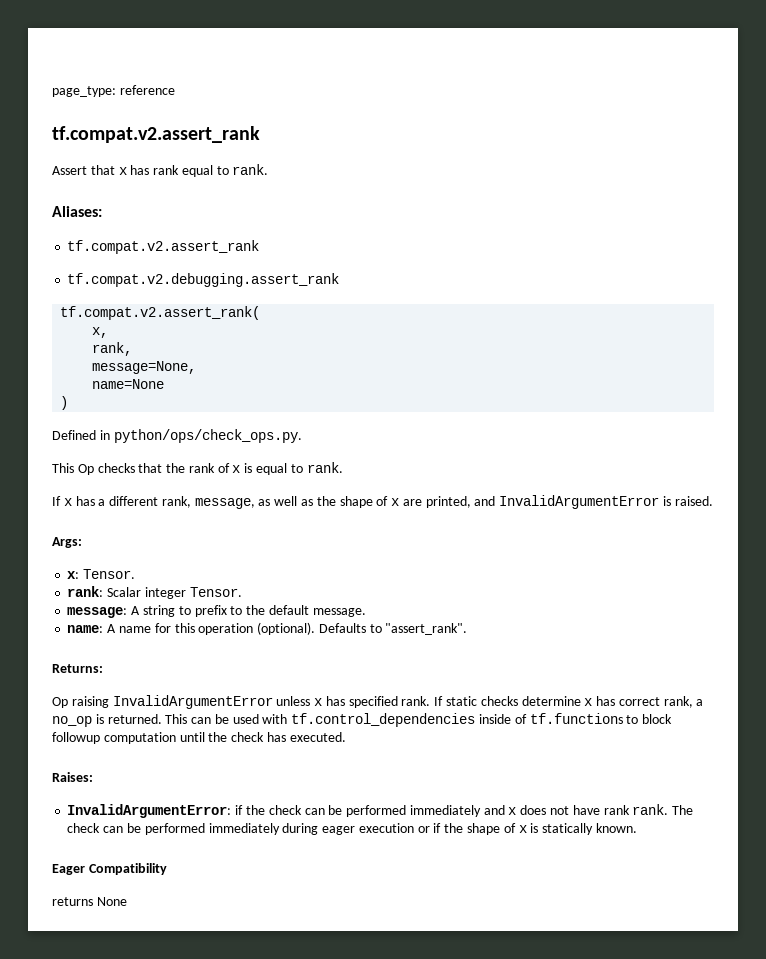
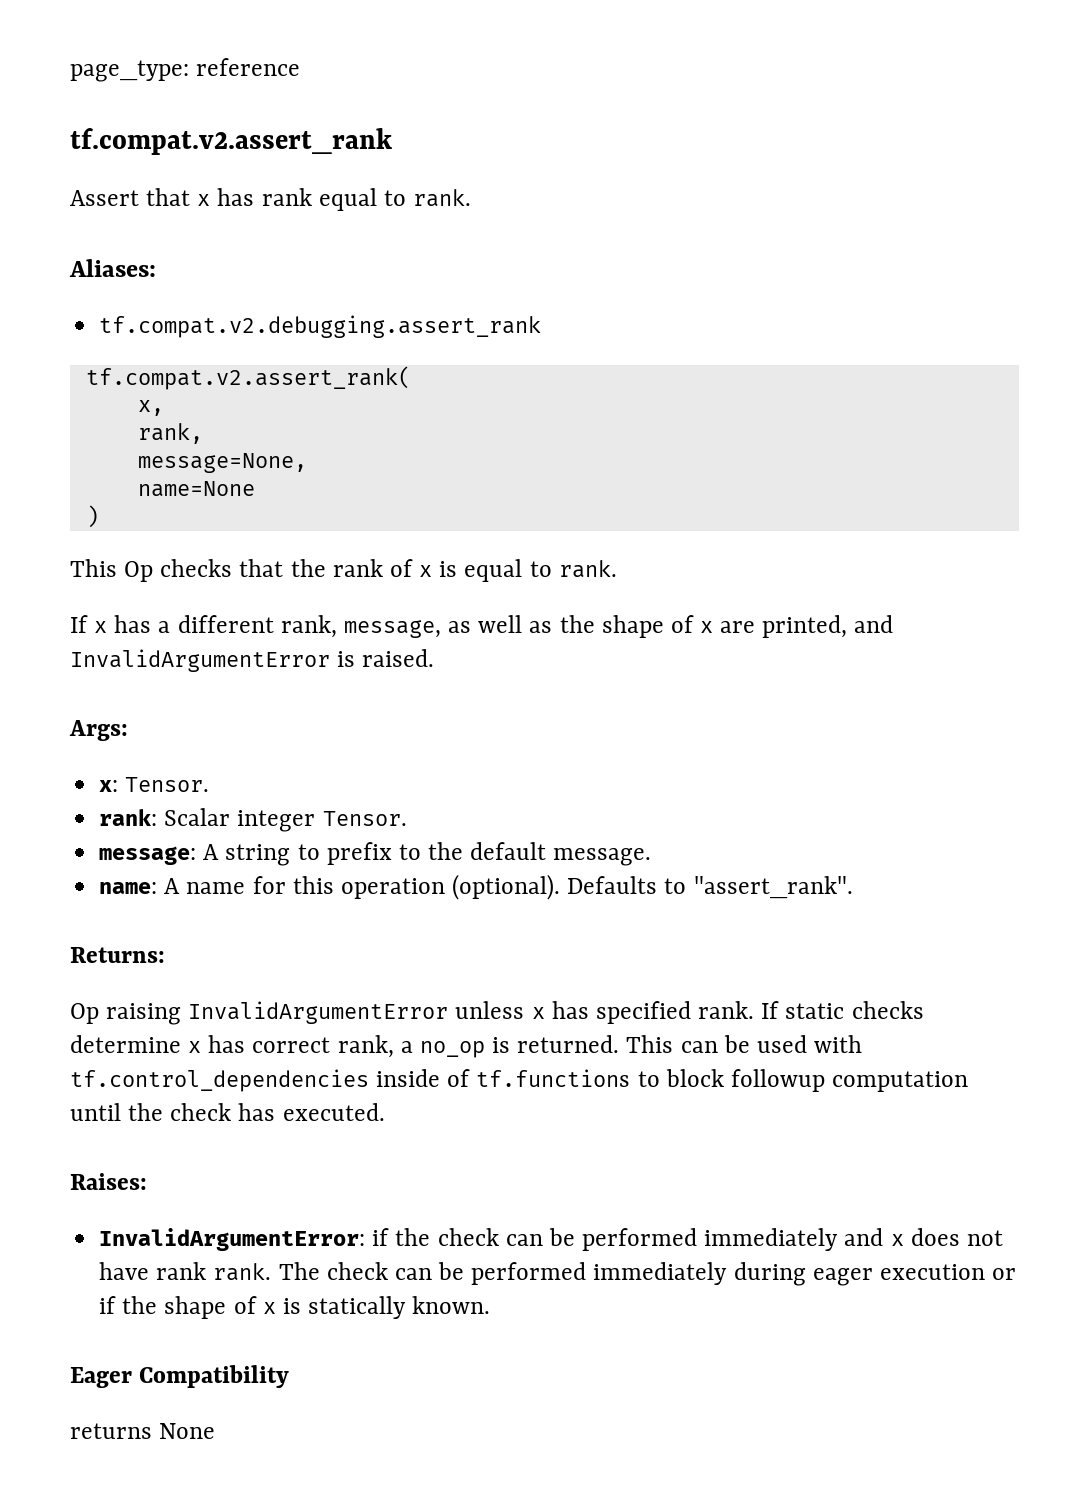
  Aliases:
- tf.compat.v2.assert_rank
- Defined in python/ops/check_ops.py.

